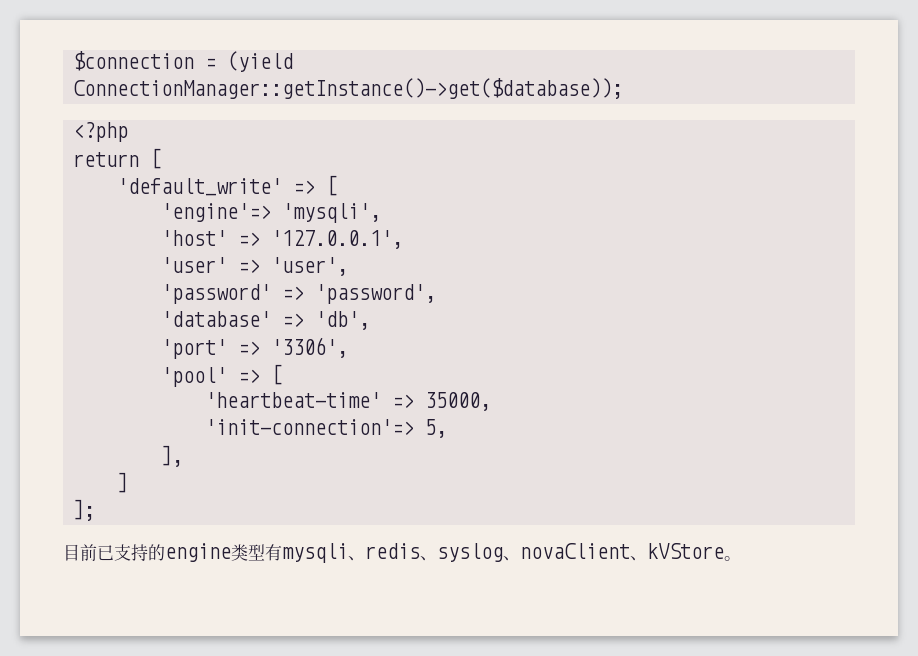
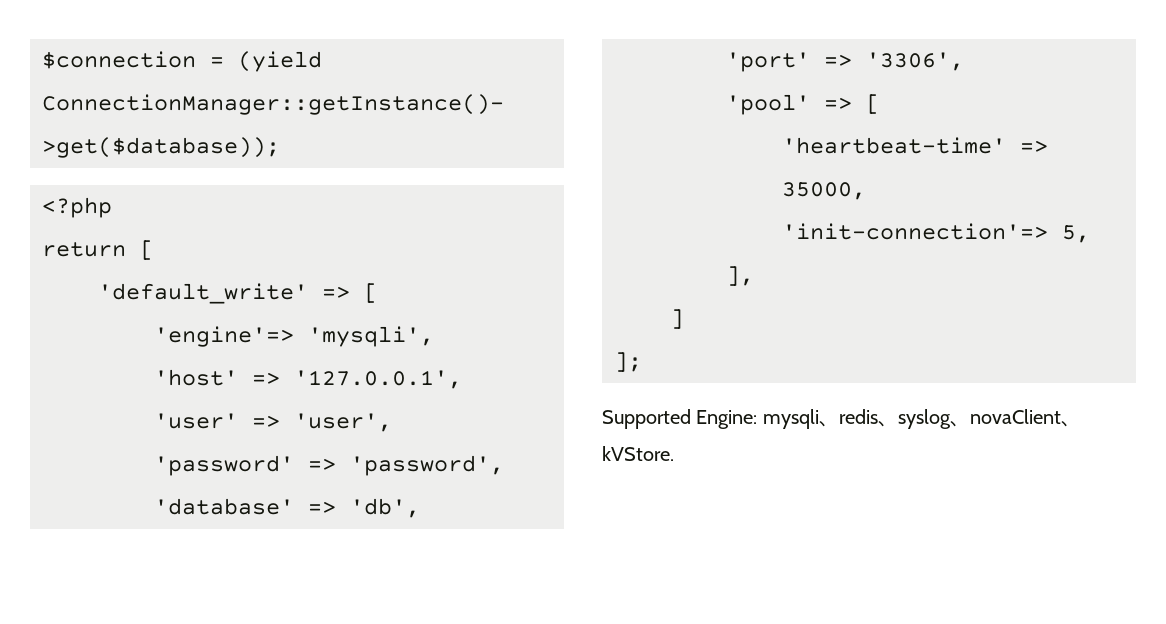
- 目前已支持的engine类型有mysqli、redis、syslog、novaClient、kVStore。
+ Supported Engine: mysqli、redis、syslog、novaClient、kVStore.

